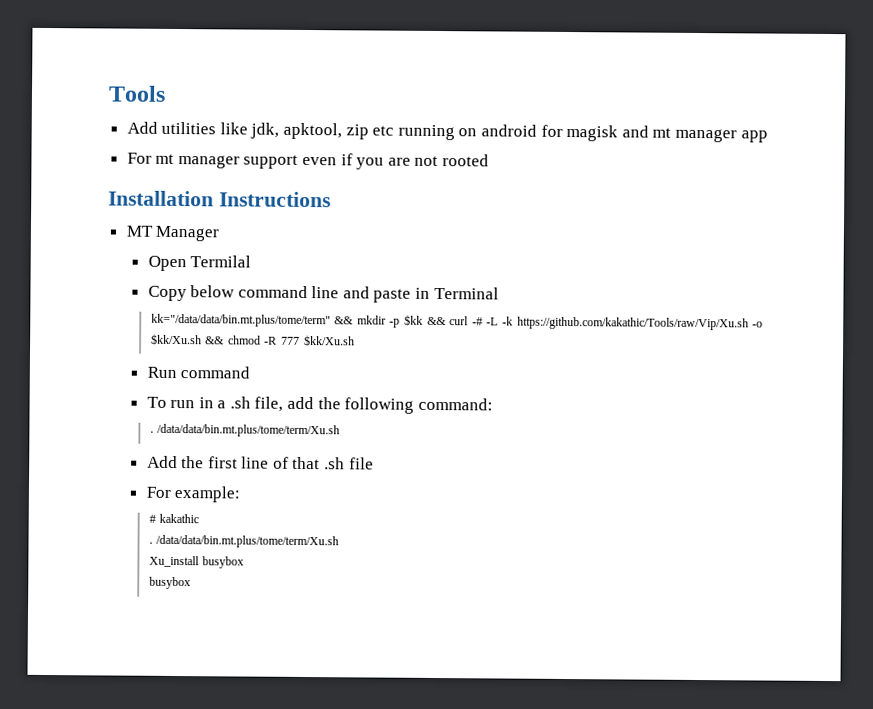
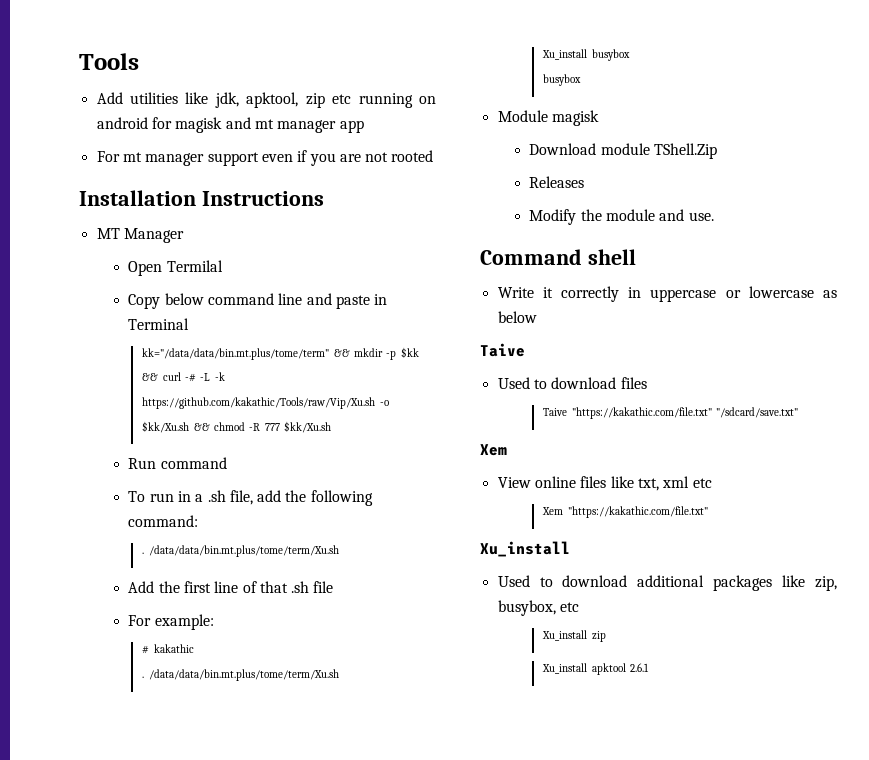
+ Module magisk
+ Download module TShell.Zip
+ Releases
+ Modify the module and use.
+ Command shell
+ Write it correctly in uppercase or lowercase as below
+ Taive
+ Used to download files
+ Taive "https://kakathic.com/file.txt" "/sdcard/save.txt"
+ Xem
+ View online files like txt, xml etc
+ Xem "https://kakathic.com/file.txt"
+ Xu_install
+ Used to download additional packages like zip, busybox, etc
+ Xu_install zip
+ Xu_install apktool 2.6.1

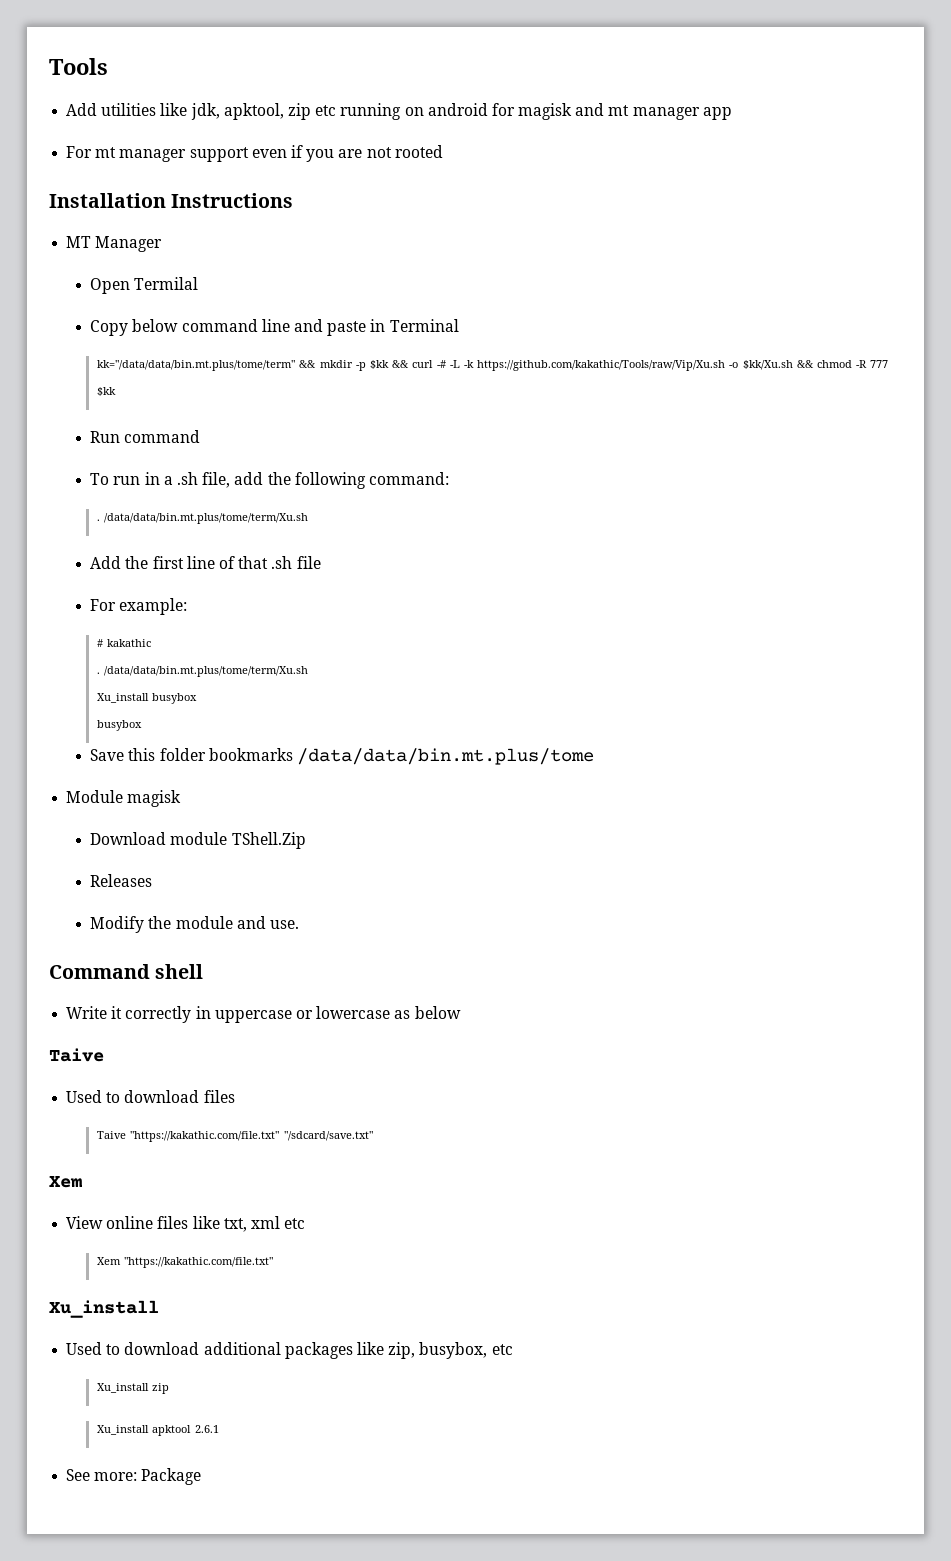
- kk="/data/data/bin.mt.plus/tome/term" && mkdir -p $kk && curl -# -L -k https://github.com/kakathic/Tools/raw/Vip/Xu.sh -o $kk/Xu.sh && chmod -R 777 $kk/Xu.sh
+ kk="/data/data/bin.mt.plus/tome/term" && mkdir -p $kk && curl -# -L -k https://github.com/kakathic/Tools/raw/Vip/Xu.sh -o $kk/Xu.sh && chmod -R 777 $kk
+ Save this folder bookmarks /data/data/bin.mt.plus/tome
+ See more: Package

